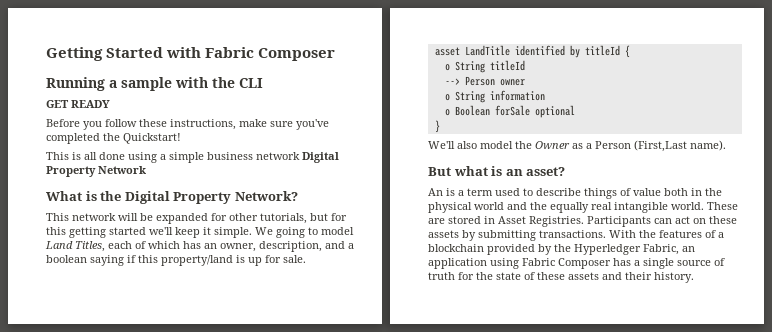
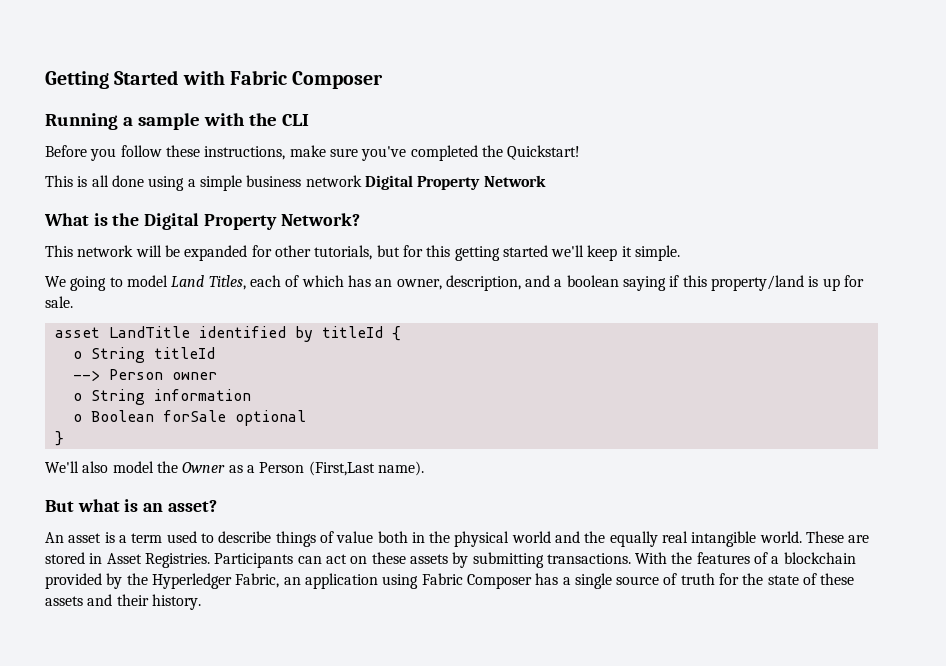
- GET READY
- This network will be expanded for other tutorials, but for this getting started we'll keep it simple. We going to model Land Titles, each of which has an owner, description, and a boolean saying if this property/land is up for sale.
+ This network will be expanded for other tutorials, but for this getting started we'll keep it simple.
+ We going to model Land Titles, each of which has an owner, description, and a boolean saying if this property/land is up for sale.
- An is a term used to describe things of value both in the physical world and the equally real intangible world.
+ An asset is a term used to describe things of value both in the physical world and the equally real intangible world.

